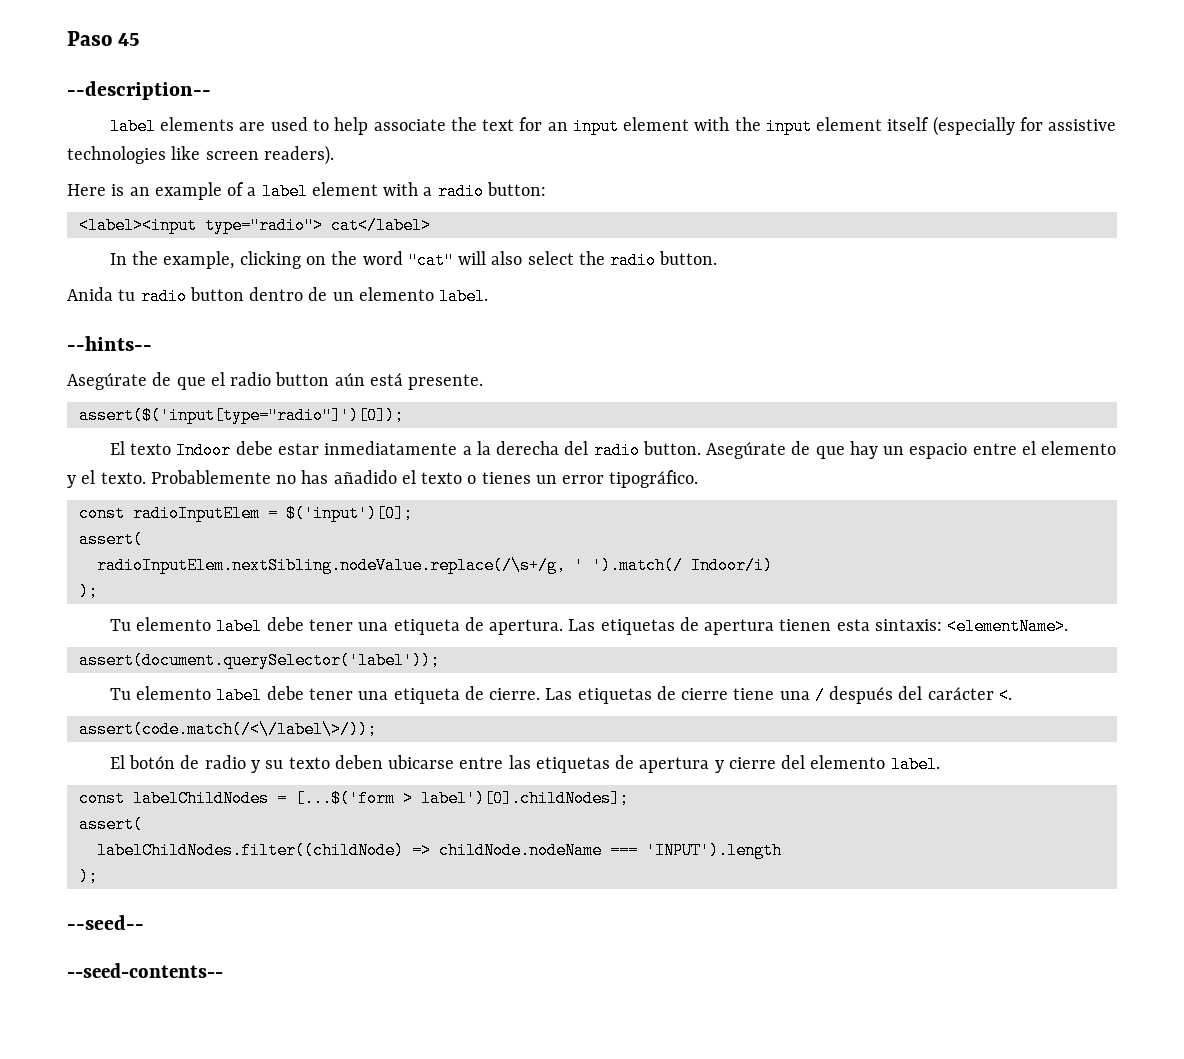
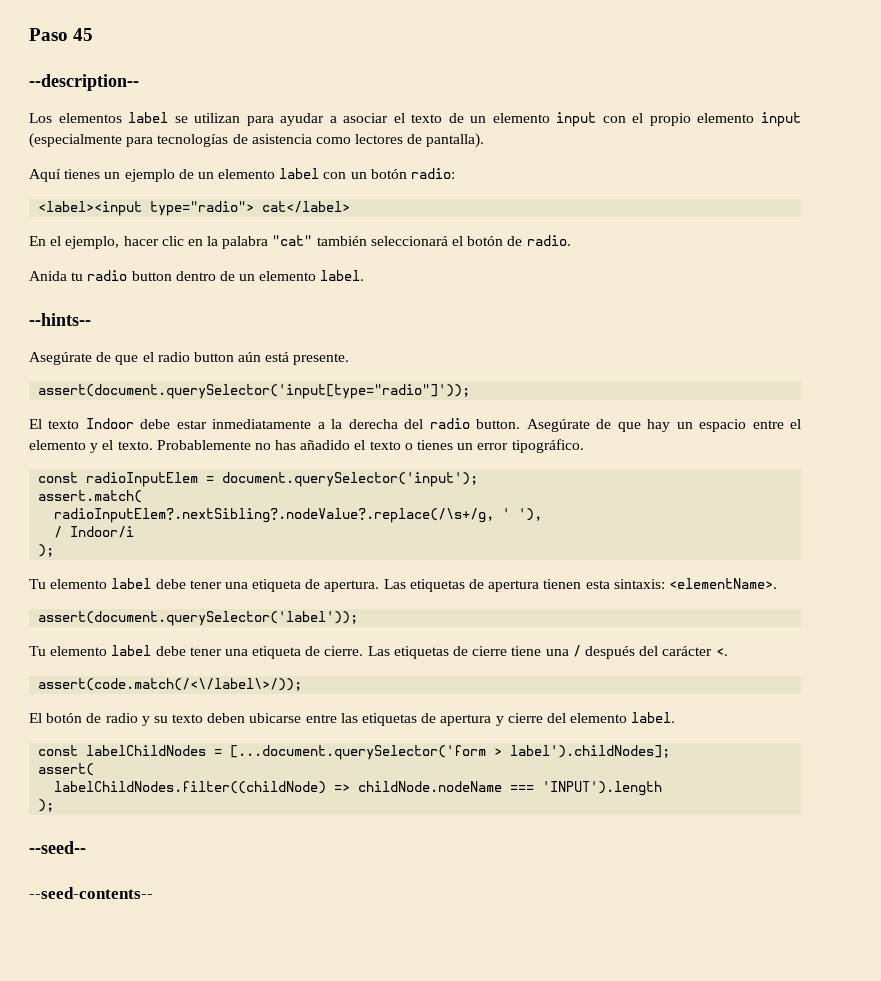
- label elements are used to help associate the text for an input element with the input element itself (especially for assistive technologies like screen readers).
- Here is an example of a label element with a radio button:
+ Los elementos label se utilizan para ayudar a asociar el texto de un elemento input con el propio elemento input (especialmente para tecnologías de asistencia como lectores de pantalla).
+ Aquí tienes un ejemplo de un elemento label con un botón radio:
  <label><input type="radio"> cat</label>
- In the example, clicking on the word "cat" will also select the radio button.
+ En el ejemplo, hacer clic en la palabra "cat" también seleccionará el botón de radio.
- assert($('input[type="radio"]')[0]);
+ assert(document.querySelector('input[type="radio"]'));
- const radioInputElem = $('input')[0];
- assert(
- radioInputElem.nextSibling.nodeValue.replace(/\s+/g, ' ').match(/ Indoor/i)
+ const radioInputElem = document.querySelector('input');
+ assert.match(
+ radioInputElem?.nextSibling?.nodeValue?.replace(/\s+/g, ' '),
+ / Indoor/i
- const labelChildNodes = [...$('form > label')[0].childNodes];
+ const labelChildNodes = [...document.querySelector('form > label').childNodes];

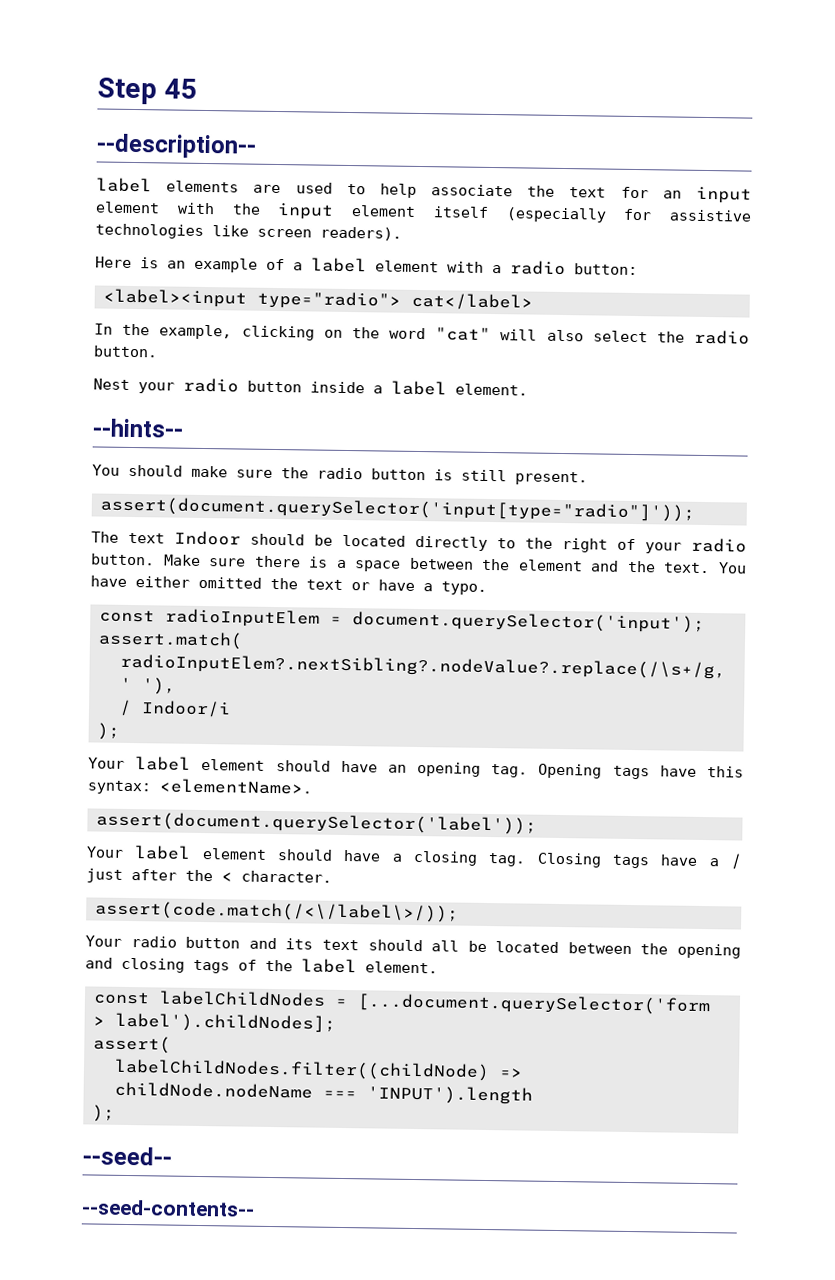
- Paso 45
+ Step 45
- Los elementos label se utilizan para ayudar a asociar el texto de un elemento input con el propio elemento input (especialmente para tecnologías de asistencia como lectores de pantalla).
- Aquí tienes un ejemplo de un elemento label con un botón radio:
+ label elements are used to help associate the text for an input element with the input element itself (especially for assistive technologies like screen readers).
+ Here is an example of a label element with a radio button:
  <label><input type="radio"> cat</label>
- En el ejemplo, hacer clic en la palabra "cat" también seleccionará el botón de radio.
- Anida tu radio button dentro de un elemento label.
+ In the example, clicking on the word "cat" will also select the radio button.
+ Nest your radio button inside a label element.
  --hints--
- Asegúrate de que el radio button aún está presente.
+ You should make sure the radio button is still present.
  assert(document.querySelector('input[type="radio"]'));
- El texto Indoor debe estar inmediatamente a la derecha del radio button. Asegúrate de que hay un espacio entre el elemento y el texto. Probablemente no has añadido el texto o tienes un error tipográfico.
+ The text Indoor should be located directly to the right of your radio button. Make sure there is a space between the element and the text. You have either omitted the text or have a typo.
- Tu elemento label debe tener una etiqueta de apertura. Las etiquetas de apertura tienen esta sintaxis: <elementName>.
+ Your label element should have an opening tag. Opening tags have this syntax: <elementName>.
  assert(document.querySelector('label'));
- Tu elemento label debe tener una etiqueta de cierre. Las etiquetas de cierre tiene una / después del carácter <.
+ Your label element should have a closing tag. Closing tags have a / just after the < character.
  assert(code.match(/<\/label\>/));
- El botón de radio y su texto deben ubicarse entre las etiquetas de apertura y cierre del elemento label.
+ Your radio button and its text should all be located between the opening and closing tags of the label element.

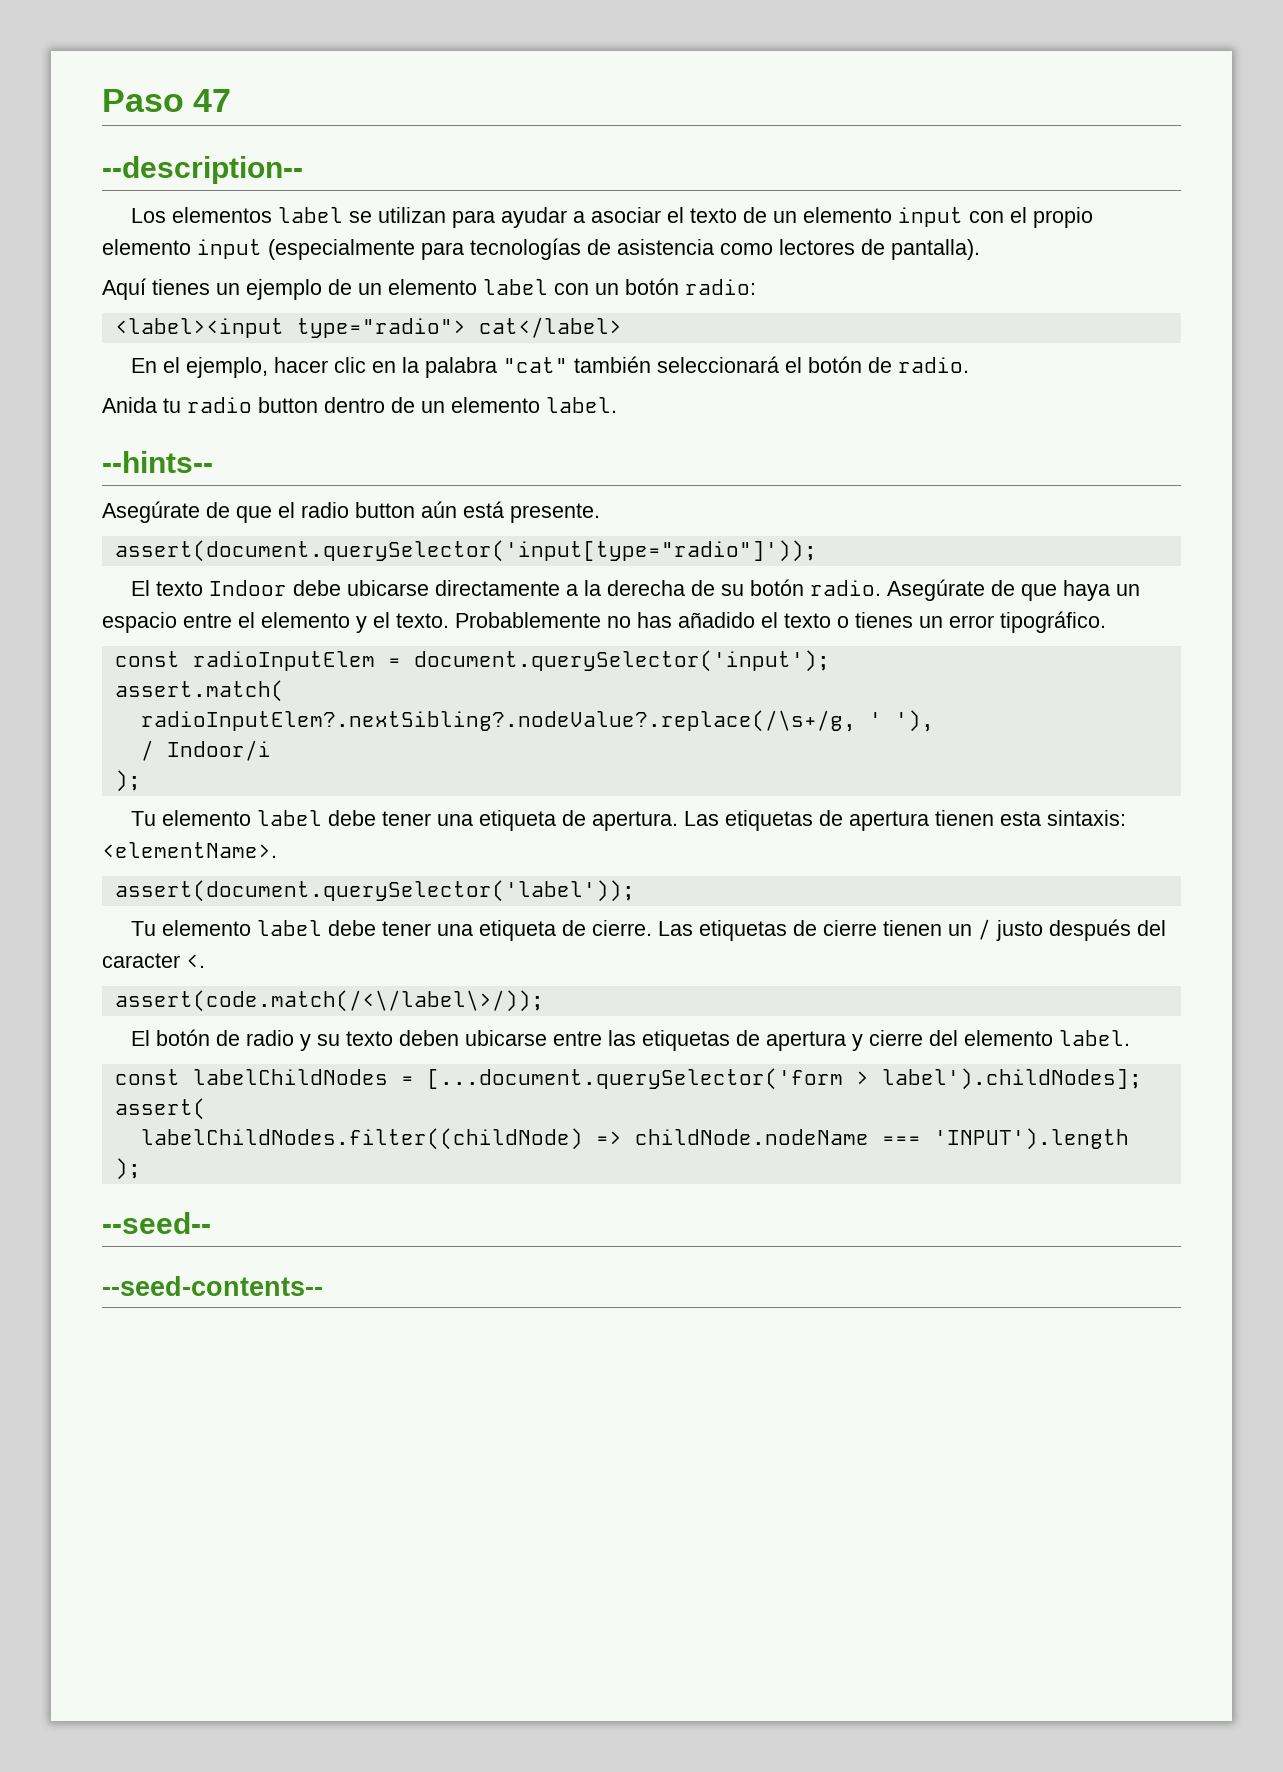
- Step 45
+ Paso 47
- label elements are used to help associate the text for an input element with the input element itself (especially for assistive technologies like screen readers).
- Here is an example of a label element with a radio button:
+ Los elementos label se utilizan para ayudar a asociar el texto de un elemento input con el propio elemento input (especialmente para tecnologías de asistencia como lectores de pantalla).
+ Aquí tienes un ejemplo de un elemento label con un botón radio:
  <label><input type="radio"> cat</label>
- In the example, clicking on the word "cat" will also select the radio button.
- Nest your radio button inside a label element.
+ En el ejemplo, hacer clic en la palabra "cat" también seleccionará el botón de radio.
+ Anida tu radio button dentro de un elemento label.
  --hints--
- You should make sure the radio button is still present.
+ Asegúrate de que el radio button aún está presente.
  assert(document.querySelector('input[type="radio"]'));
- The text Indoor should be located directly to the right of your radio button. Make sure there is a space between the element and the text. You have either omitted the text or have a typo.
+ El texto Indoor debe ubicarse directamente a la derecha de su botón radio. Asegúrate de que haya un espacio entre el elemento y el texto. Probablemente no has añadido el texto o tienes un error tipográfico.
- Your label element should have an opening tag. Opening tags have this syntax: <elementName>.
+ Tu elemento label debe tener una etiqueta de apertura. Las etiquetas de apertura tienen esta sintaxis: <elementName>.
  assert(document.querySelector('label'));
- Your label element should have a closing tag. Closing tags have a / just after the < character.
+ Tu elemento label debe tener una etiqueta de cierre. Las etiquetas de cierre tienen un / justo después del caracter <.
  assert(code.match(/<\/label\>/));
- Your radio button and its text should all be located between the opening and closing tags of the label element.
+ El botón de radio y su texto deben ubicarse entre las etiquetas de apertura y cierre del elemento label.

